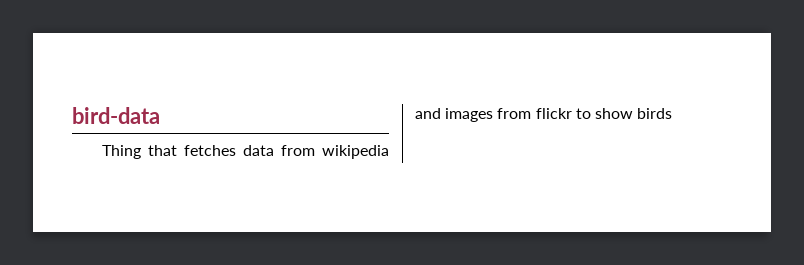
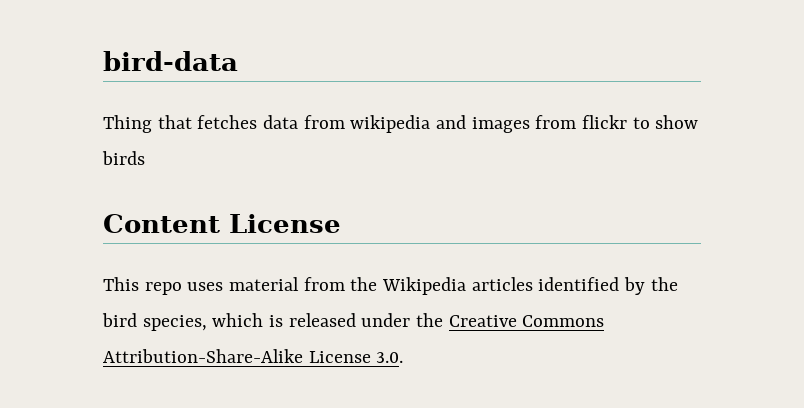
+ Content License
+ This repo uses material from the Wikipedia articles identified by the bird species, which is released under the Creative Commons Attribution-Share-Alike License 3.0.

